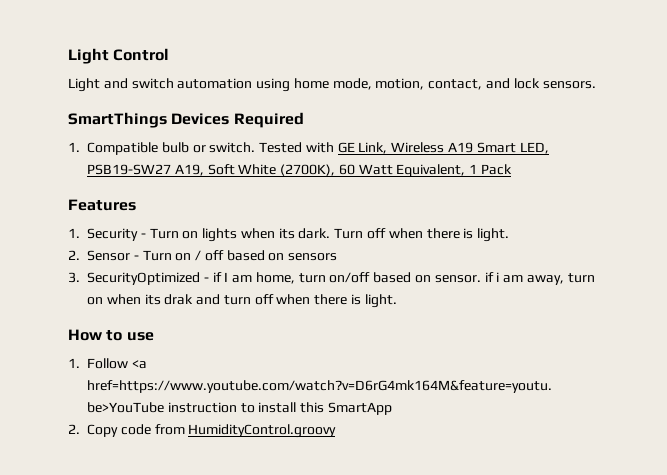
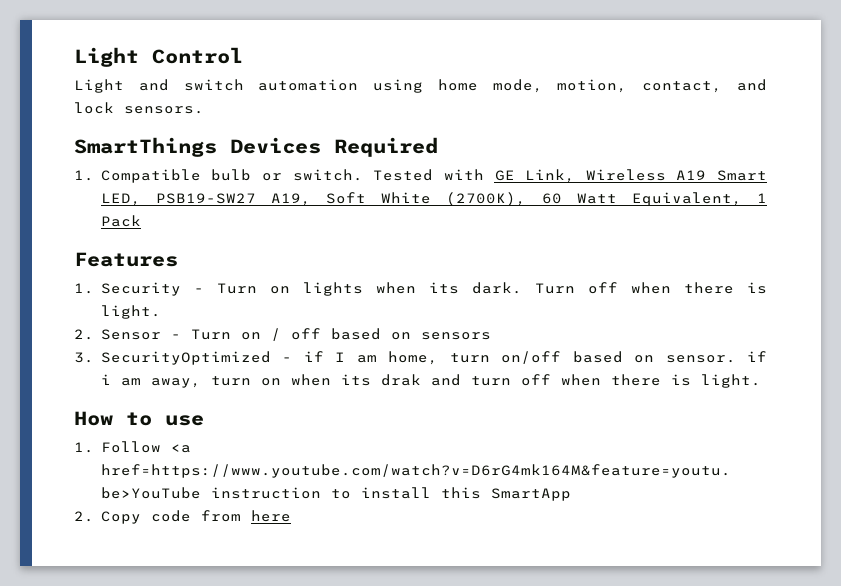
- 2. Copy code from HumidityControl.groovy
+ 2. Copy code from here

